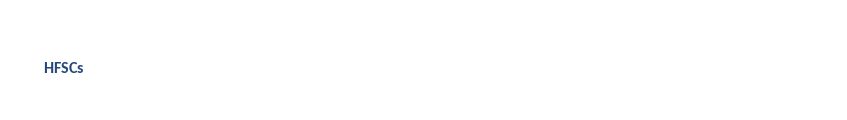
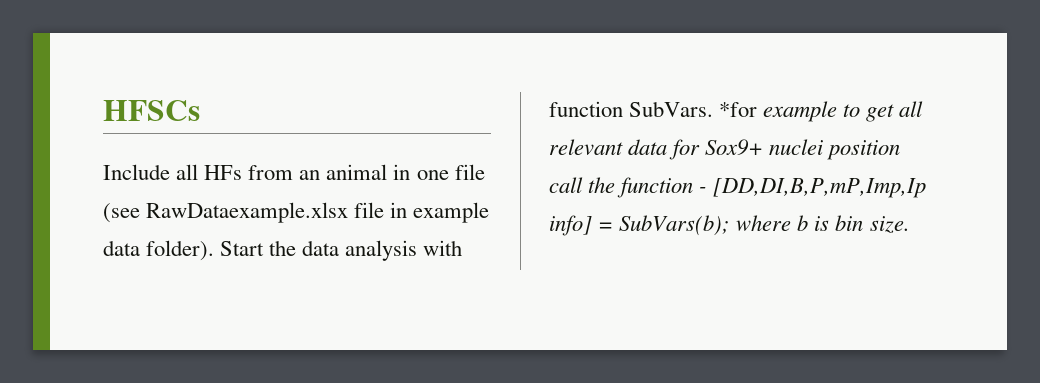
+ Include all HFs from an animal in one file (see RawDataexample.xlsx file in example data folder). Start the data analysis with function SubVars. *for example to get all relevant data for Sox9+ nuclei position call the function - [DD,DI,B,P,mP,Imp,Ip info] = SubVars(b); where b is bin size.

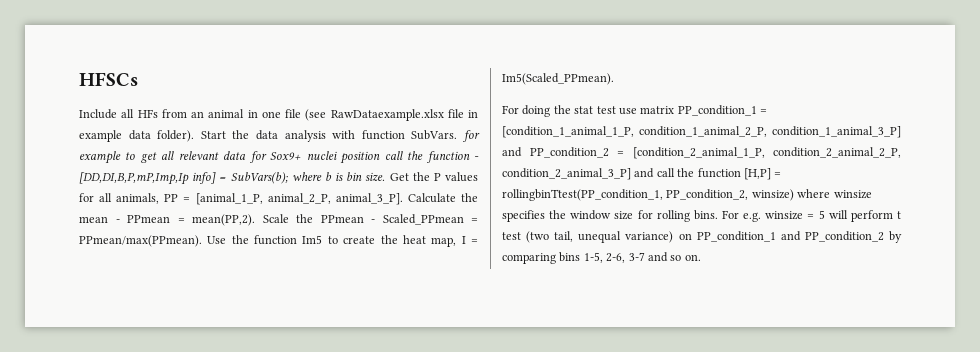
- Start the data analysis with function SubVars. *for example to get all relevant data for Sox9+ nuclei position call the function - [DD,DI,B,P,mP,Imp,Ip info] = SubVars(b); where b is bin size.
+ Start the data analysis with function SubVars. for example to get all relevant data for Sox9+ nuclei position call the function - [DD,DI,B,P,mP,Imp,Ip info] = SubVars(b); where b is bin size.
+ Get the P values for all animals, PP = [animal_1_P, animal_2_P, animal_3_P]. Calculate the mean - PPmean = mean(PP,2). Scale the PPmean - Scaled_PPmean = PPmean/max(PPmean). Use the function Im5 to create the heat map, I = Im5(Scaled_PPmean).
+ For doing the stat test use matrix PP_condition_1 = [condition_1_animal_1_P, condition_1_animal_2_P, condition_1_animal_3_P] and PP_condition_2 = [condition_2_animal_1_P, condition_2_animal_2_P, condition_2_animal_3_P] and call the function [H,P] = rollingbinTtest(PP_condition_1, PP_condition_2, winsize) where winsize specifies the window size for rolling bins. For e.g. winsize = 5 will perform t test (two tail, unequal variance) on PP_condition_1 and PP_condition_2 by comparing bins 1-5, 2-6, 3-7 and so on.

